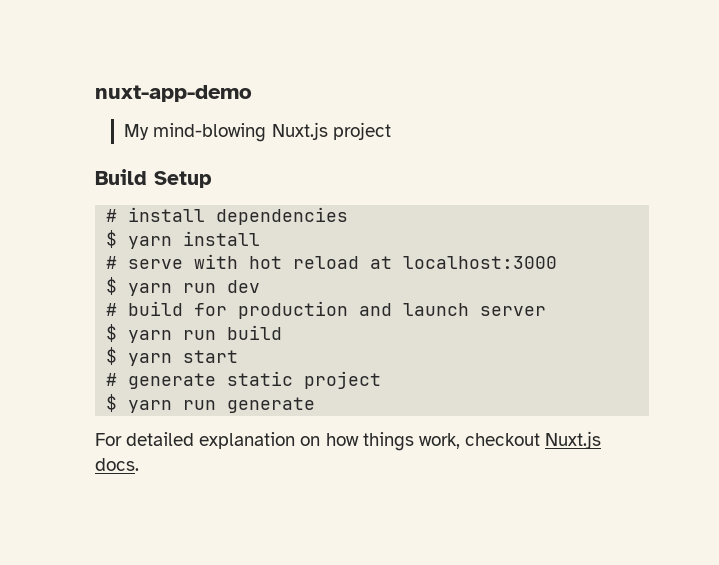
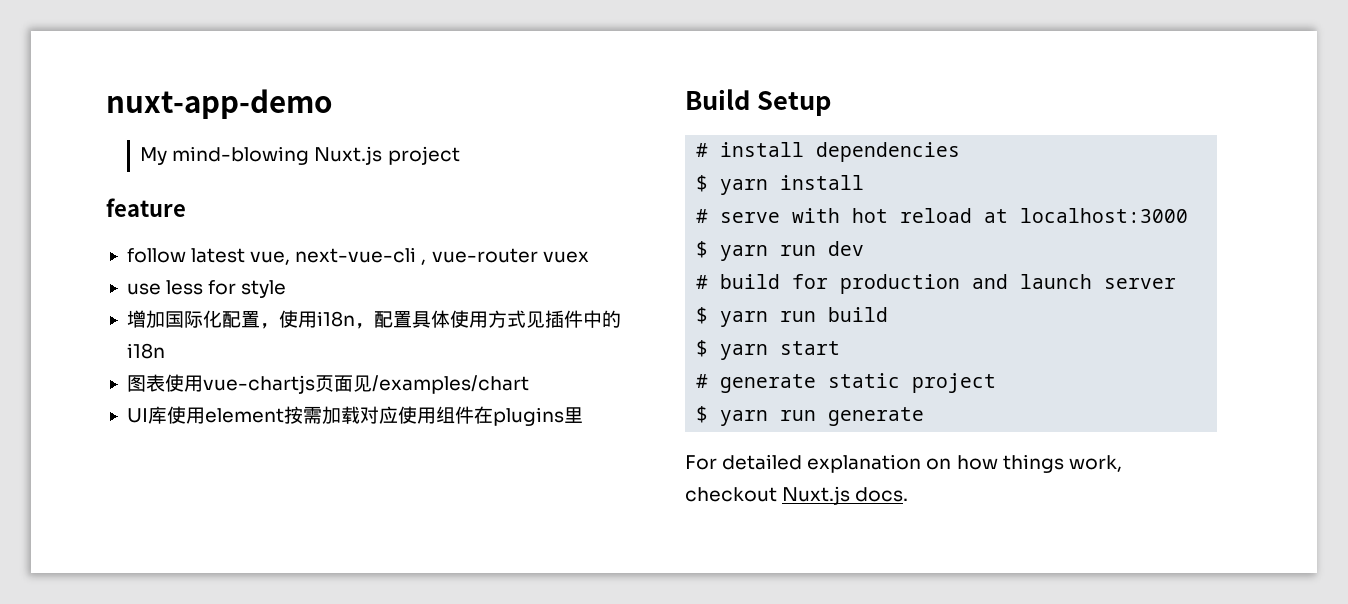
+ feature
+ follow latest vue, next-vue-cli , vue-router vuex
+ use less for style
+ 增加国际化配置，使用i18n，配置具体使用方式见插件中的i18n
+ 图表使用vue-chartjs页面见/examples/chart
+ UI库使用element按需加载对应使用组件在plugins里

